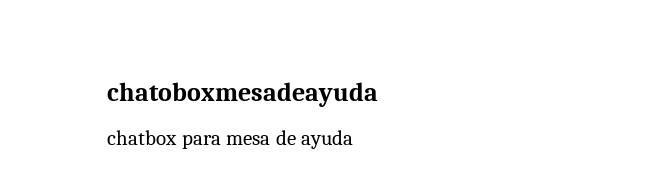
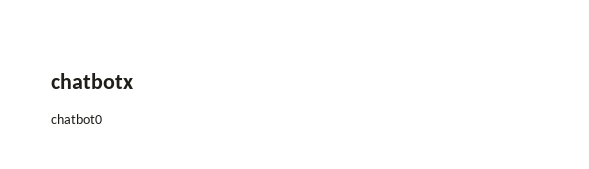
- chatoboxmesadeayuda
- chatbox para mesa de ayuda
+ chatbotx
+ chatbot0

